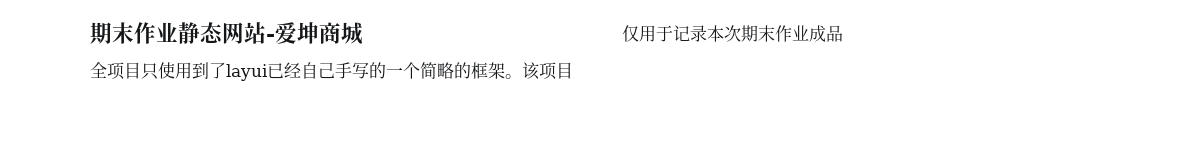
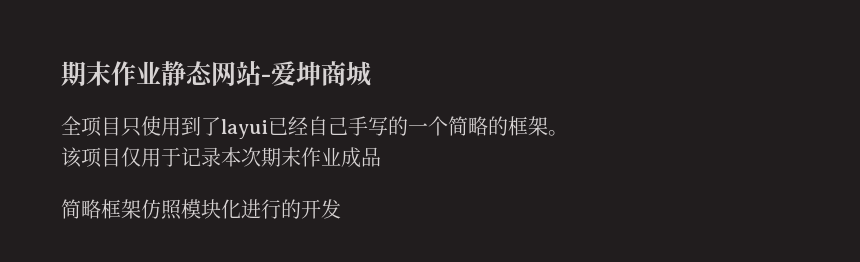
- 全项目只使用到了layui已经自己手写的一个简略的框架。该项目仅用于记录本次期末作业成品
+ 全项目只使用到了layui已经自己手写的一个简略的框架。
+ 该项目仅用于记录本次期末作业成品
+ 简略框架仿照模块化进行的开发

